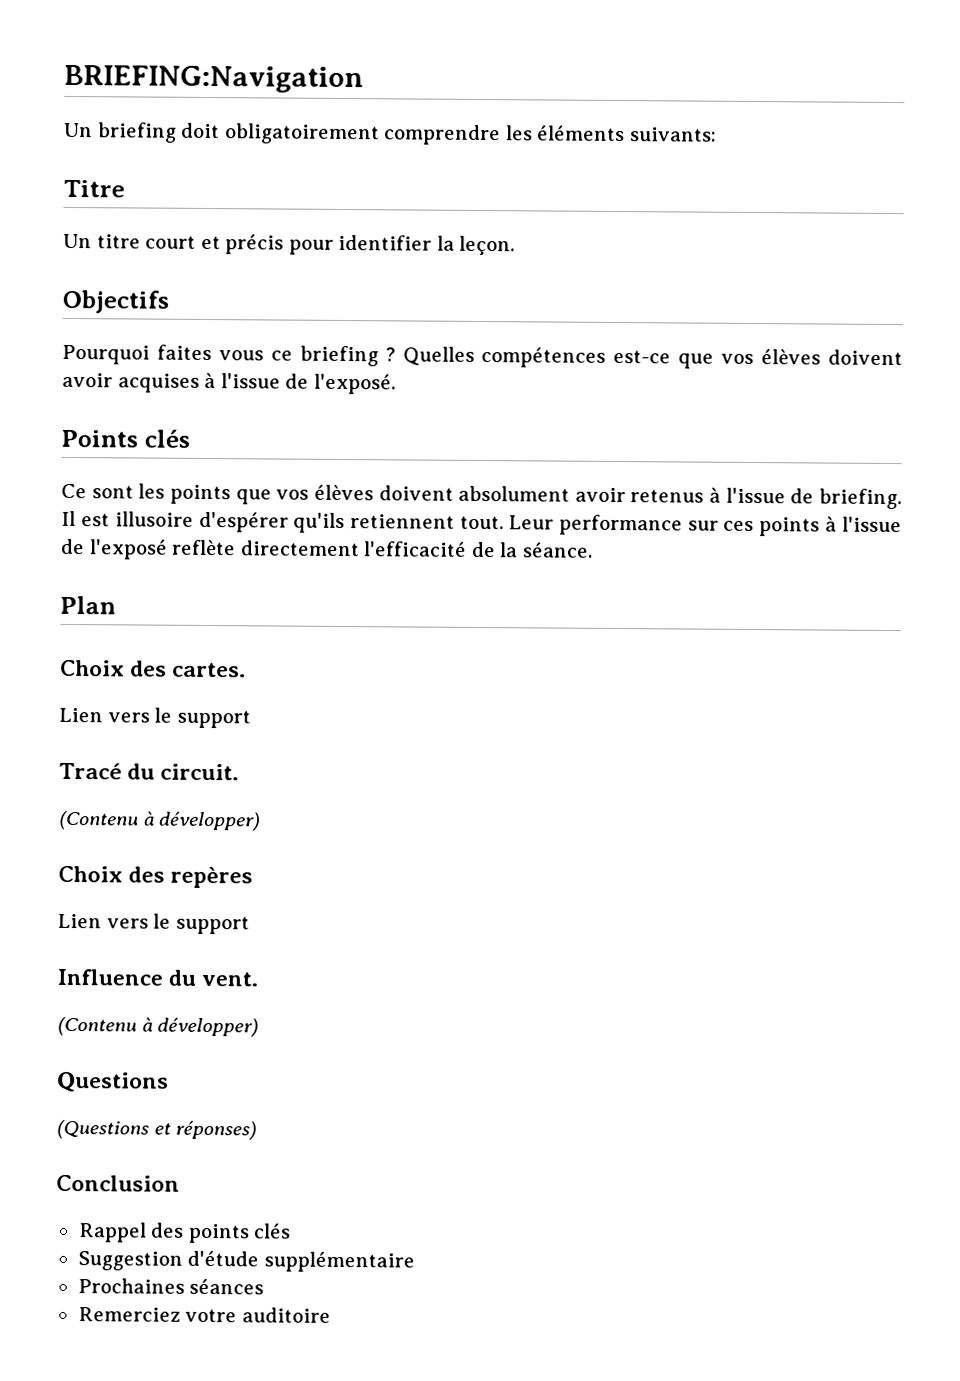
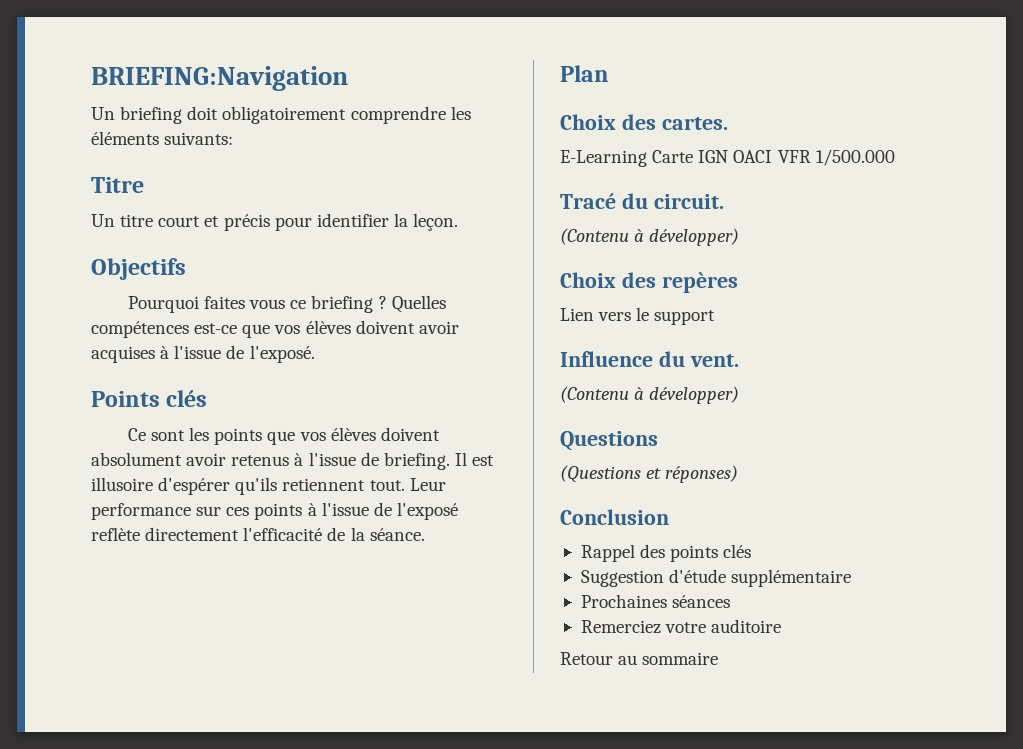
  Choix des cartes.
- Lien vers le support
+ E-Learning Carte IGN OACI VFR 1/500.000
+ Retour au sommaire

